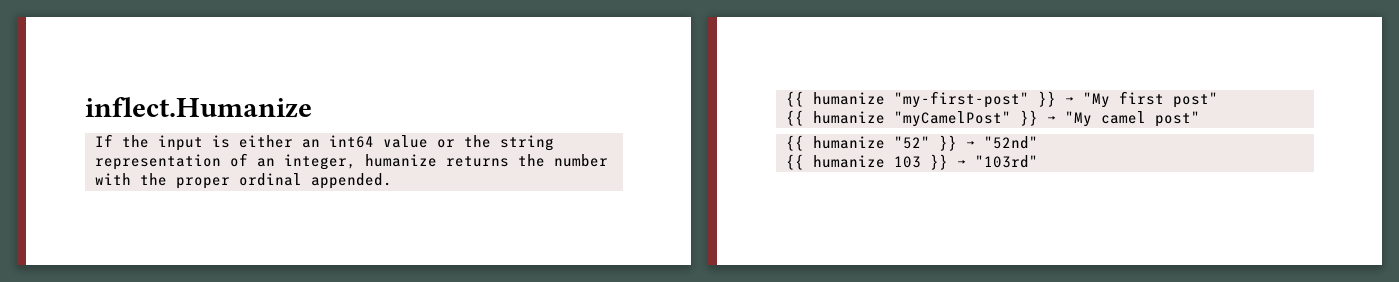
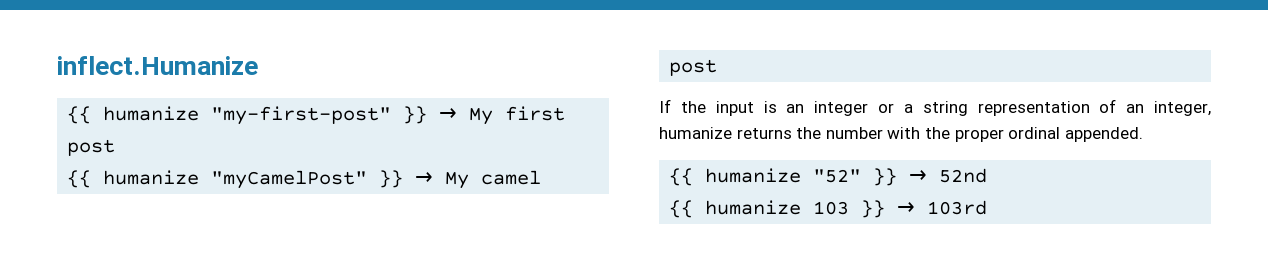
- If the input is either an int64 value or the string representation of an integer, humanize returns the number with the proper ordinal appended.
+ {{ humanize "my-first-post" }} → My first post
+ {{ humanize "myCamelPost" }} → My camel post
+ If the input is an integer or a string representation of an integer, humanize returns the number with the proper ordinal appended.
- {{ humanize "my-first-post" }} → "My first post"
- {{ humanize "myCamelPost" }} → "My camel post"
- {{ humanize "52" }} → "52nd"
+ {{ humanize "52" }} → 52nd
- {{ humanize 103 }} → "103rd"
+ {{ humanize 103 }} → 103rd

